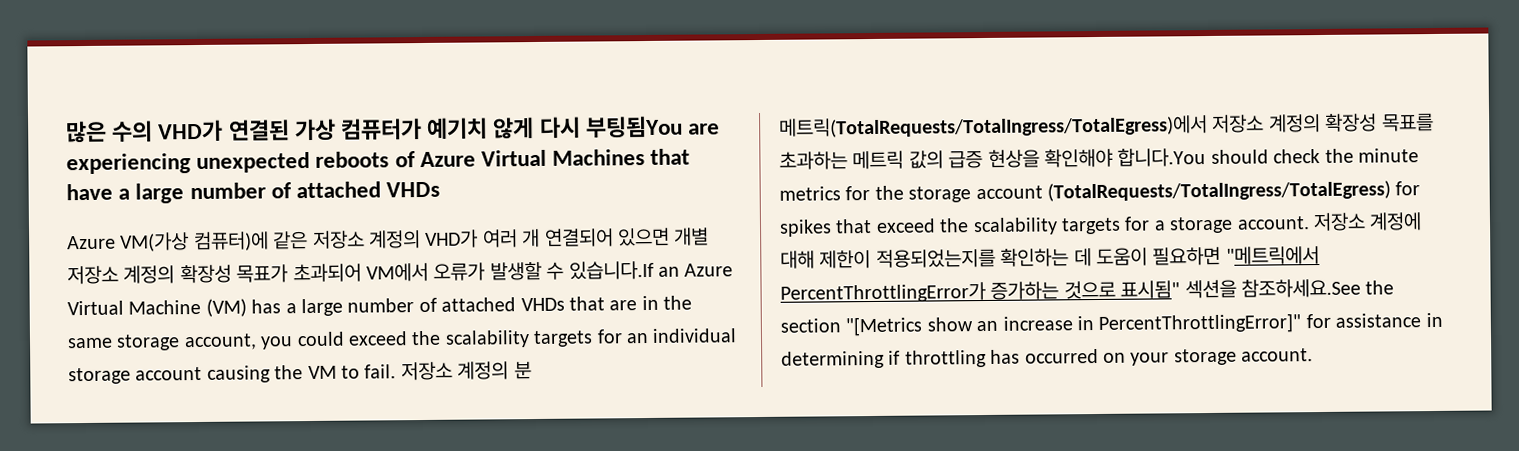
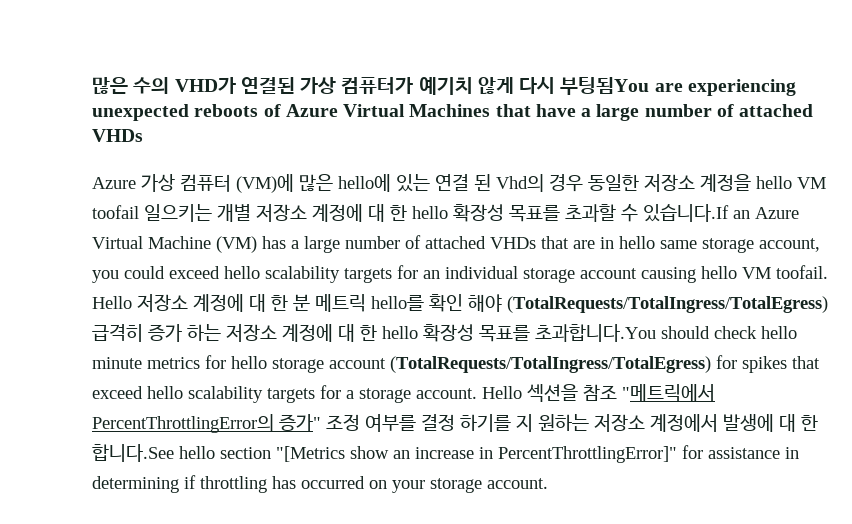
- Azure VM(가상 컴퓨터)에 같은 저장소 계정의 VHD가 여러 개 연결되어 있으면 개별 저장소 계정의 확장성 목표가 초과되어 VM에서 오류가 발생할 수 있습니다.If an Azure Virtual Machine (VM) has a large number of attached VHDs that are in the same storage account, you could exceed the scalability targets for an individual storage account causing the VM to fail. 저장소 계정의 분 메트릭(TotalRequests/TotalIngress/TotalEgress)에서 저장소 계정의 확장성 목표를 초과하는 메트릭 값의 급증 현상을 확인해야 합니다.You should check the minute metrics for the storage account (TotalRequests/TotalIngress/TotalEgress) for spikes that exceed the scalability targets for a storage account.
+ Azure 가상 컴퓨터 (VM)에 많은 hello에 있는 연결 된 Vhd의 경우 동일한 저장소 계정을 hello VM toofail 일으키는 개별 저장소 계정에 대 한 hello 확장성 목표를 초과할 수 있습니다.If an Azure Virtual Machine (VM) has a large number of attached VHDs that are in hello same storage account, you could exceed hello scalability targets for an individual storage account causing hello VM toofail. Hello 저장소 계정에 대 한 분 메트릭 hello를 확인 해야 (TotalRequests/TotalIngress/TotalEgress) 급격히 증가 하는 저장소 계정에 대 한 hello 확장성 목표를 초과합니다.You should check hello minute metrics for hello storage account (TotalRequests/TotalIngress/TotalEgress) for spikes that exceed hello scalability targets for a storage account.
- 저장소 계정에 대해 제한이 적용되었는지를 확인하는 데 도움이 필요하면 "메트릭에서 PercentThrottlingError가 증가하는 것으로 표시됨" 섹션을 참조하세요.See the section "[Metrics show an increase in PercentThrottlingError]" for assistance in determining if throttling has occurred on your storage account.
+ Hello 섹션을 참조 "메트릭에서 PercentThrottlingError의 증가" 조정 여부를 결정 하기를 지 원하는 저장소 계정에서 발생에 대 한 합니다.See hello section "[Metrics show an increase in PercentThrottlingError]" for assistance in determining if throttling has occurred on your storage account.

